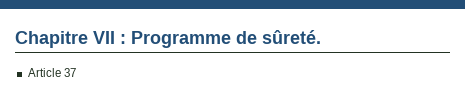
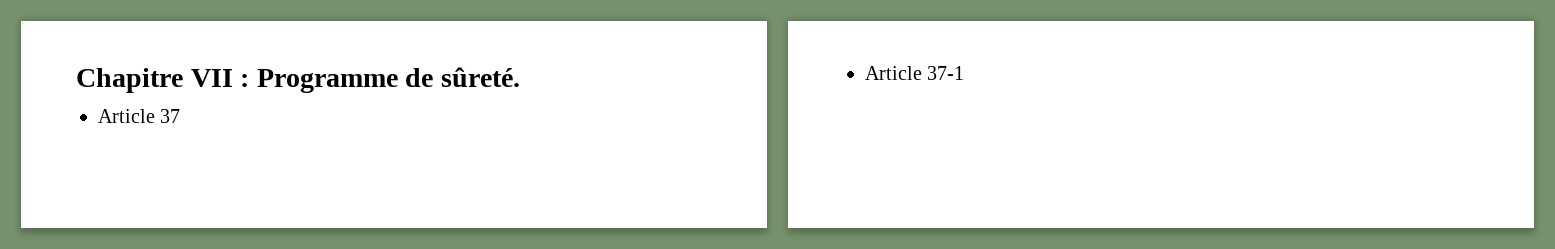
+ Article 37-1

